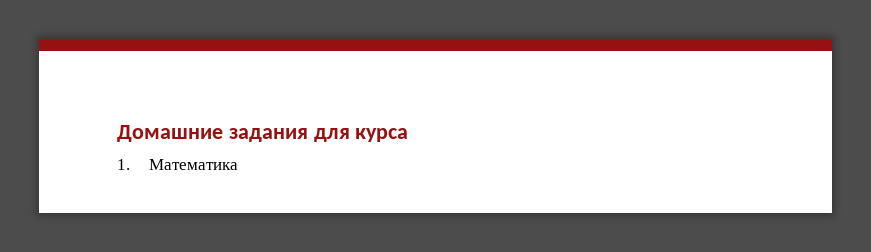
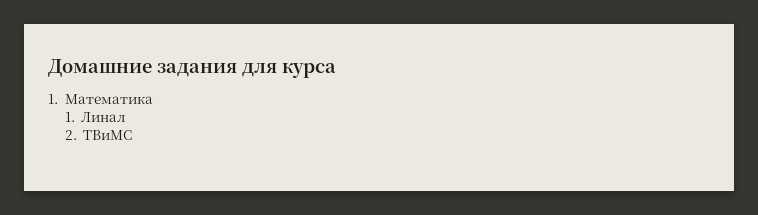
+ 1. Линал
+ 2. ТВиМС

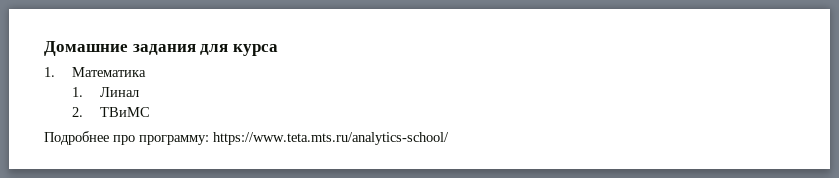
+ Подробнее про программу: https://www.teta.mts.ru/analytics-school/

